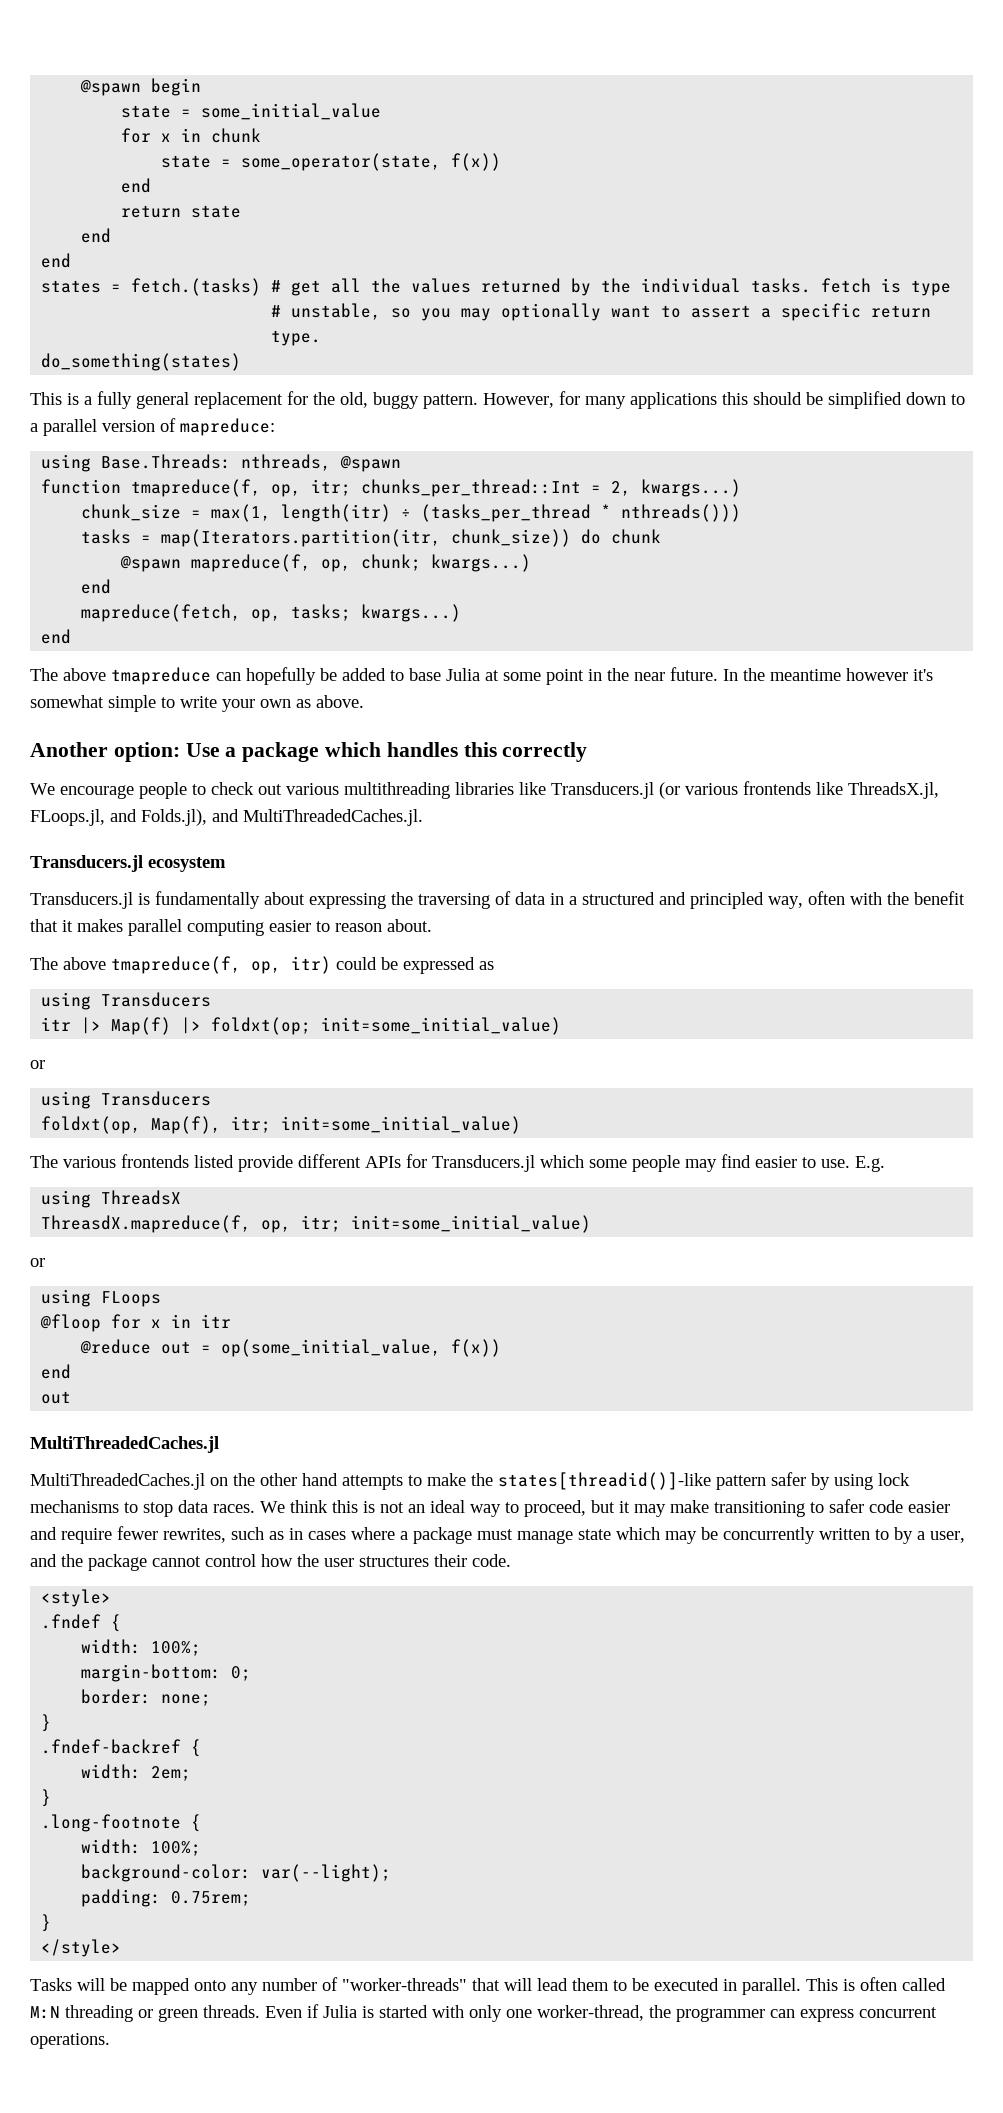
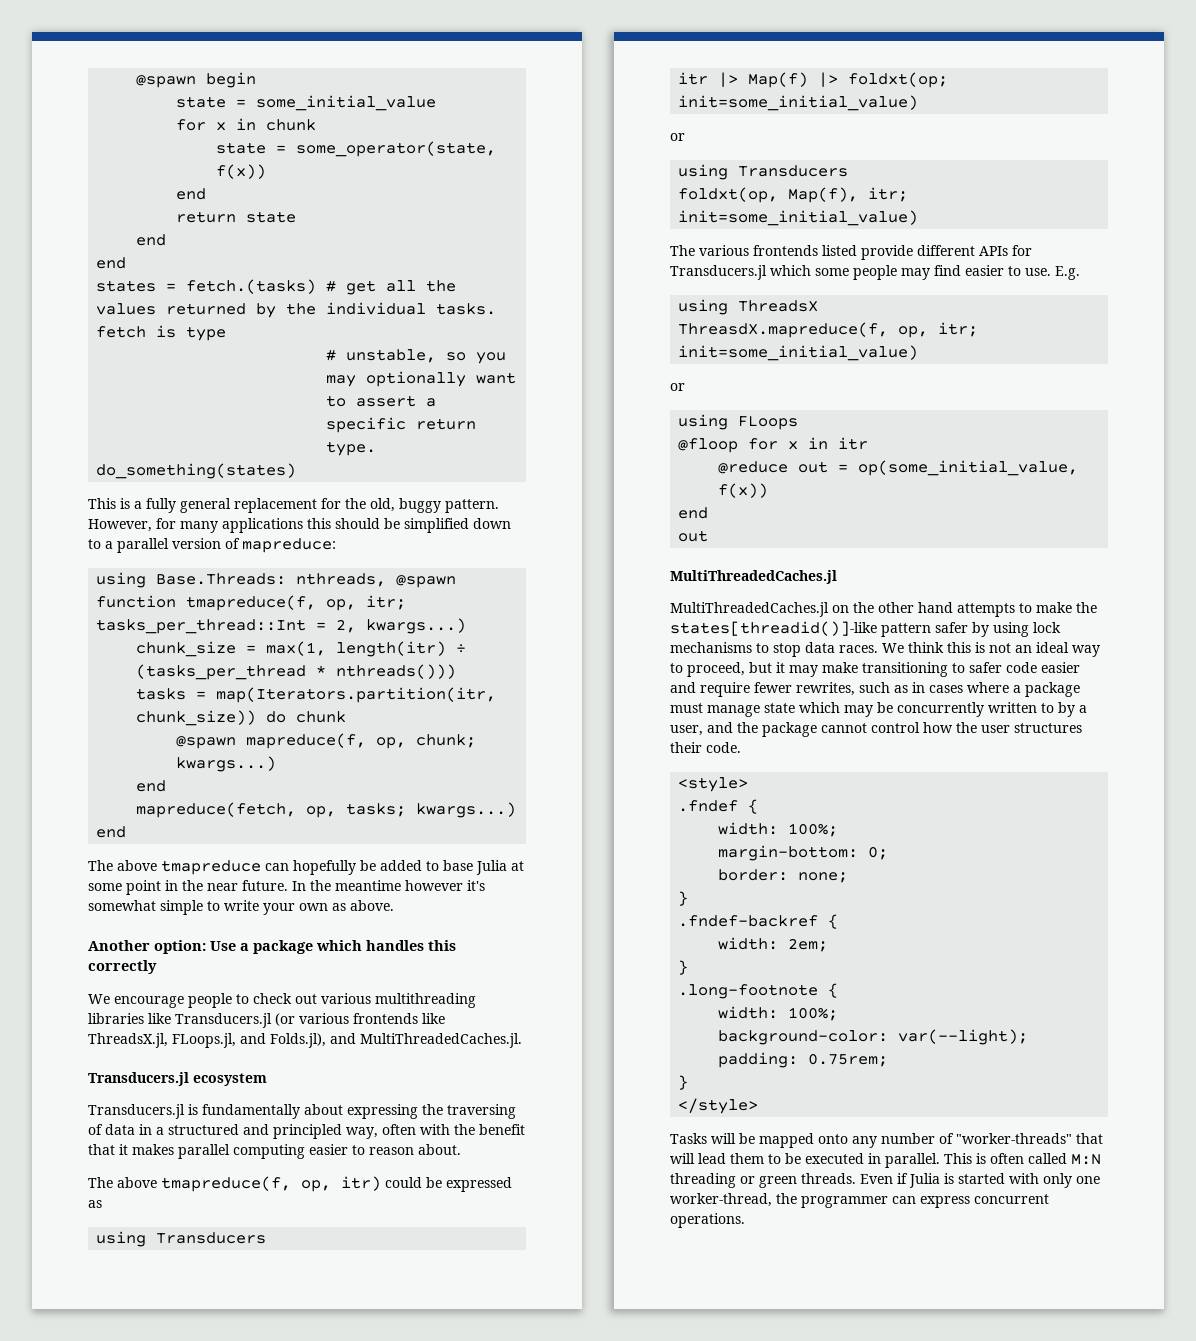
- function tmapreduce(f, op, itr; chunks_per_thread::Int = 2, kwargs...)
+ function tmapreduce(f, op, itr; tasks_per_thread::Int = 2, kwargs...)

